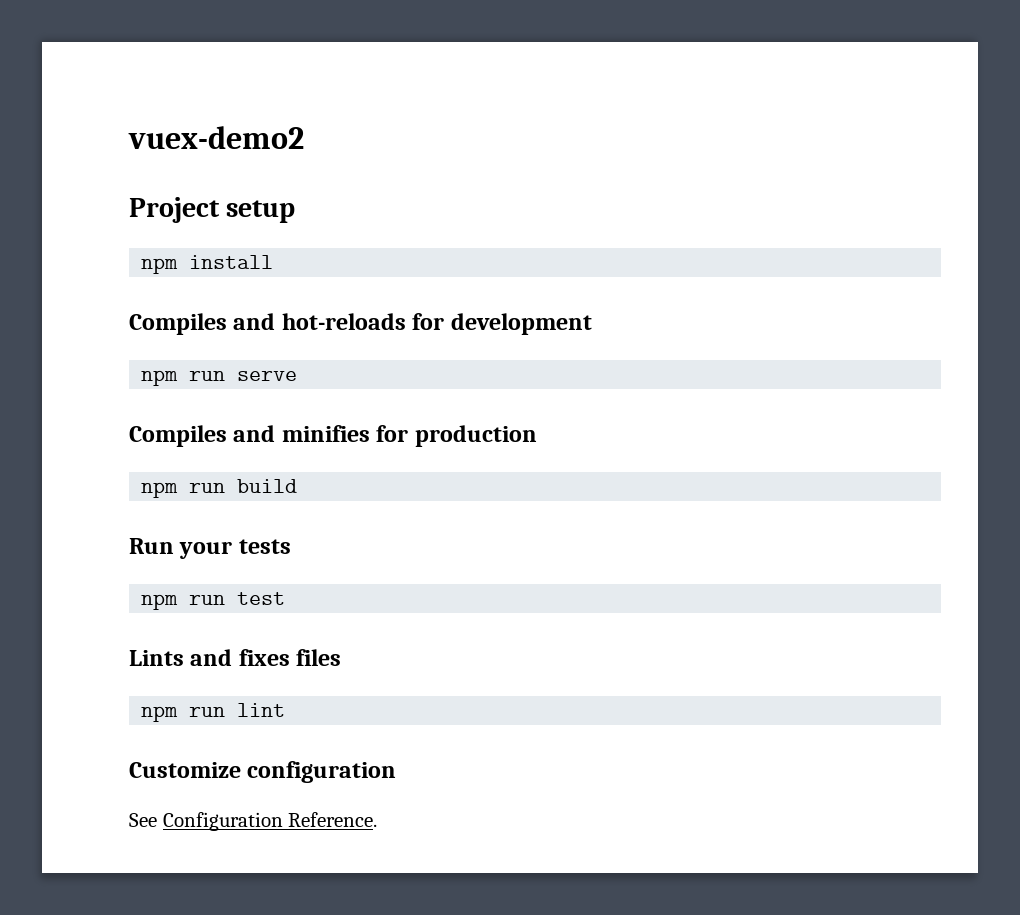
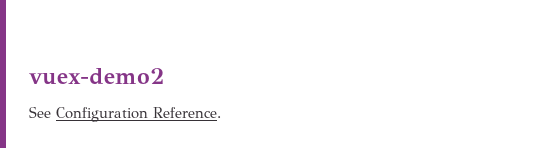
- Project setup
- npm install
- Compiles and hot-reloads for development
- npm run serve
- Compiles and minifies for production
- npm run build
- Run your tests
- npm run test
- Lints and fixes files
- npm run lint
- Customize configuration

